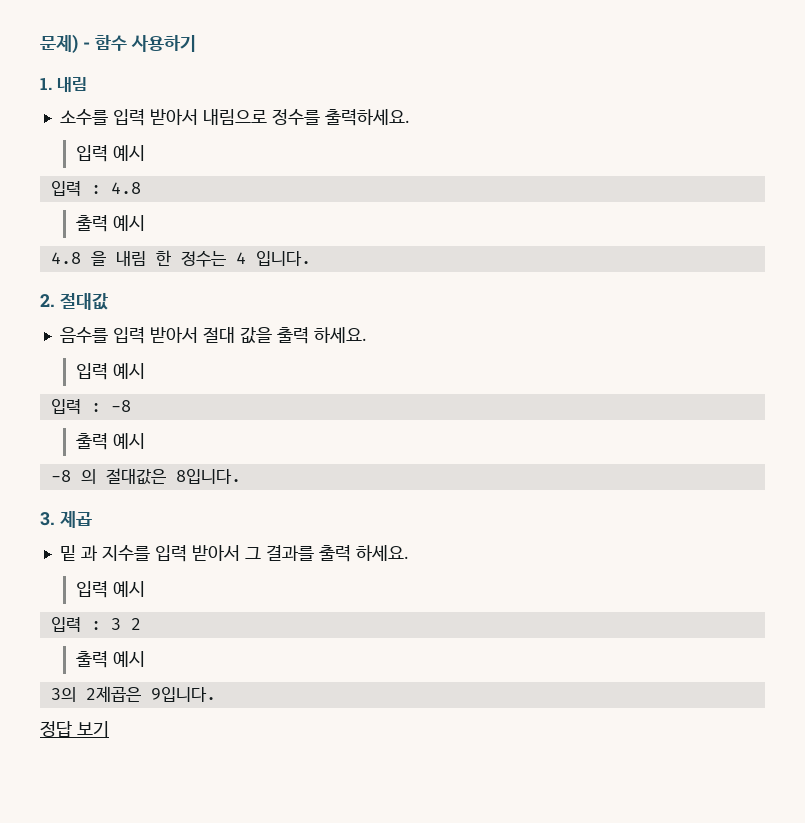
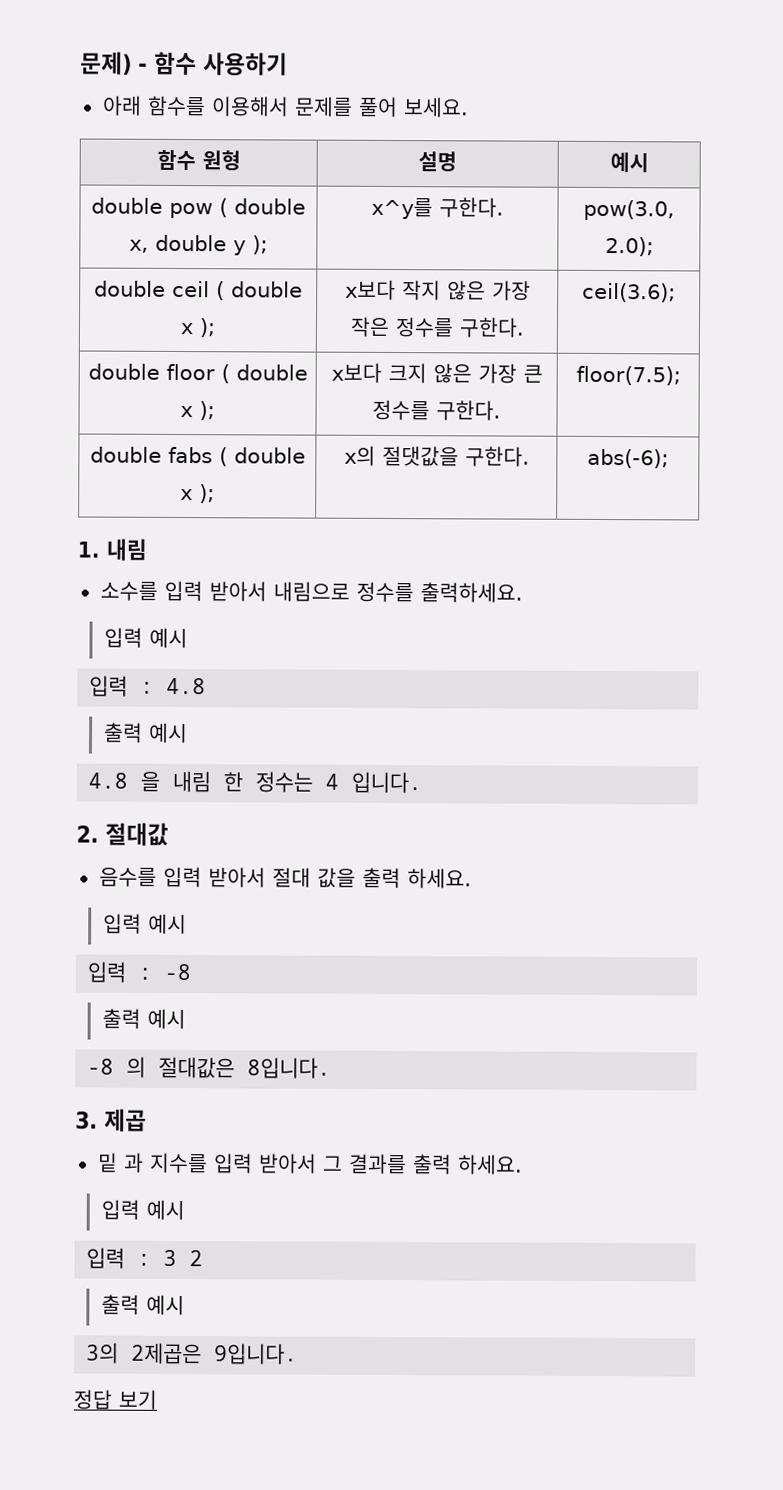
+ 아래 함수를 이용해서 문제를 풀어 보세요.
+ 함수 원형 | 설명 | 예시
+ double pow ( double x, double y ); | x^y를 구한다. | pow(3.0, 2.0);
+ double ceil ( double x ); | x보다 작지 않은 가장 작은 정수를 구한다. | ceil(3.6);
+ double floor ( double x ); | x보다 크지 않은 가장 큰 정수를 구한다. | floor(7.5);
+ double fabs ( double x ); | x의 절댓값을 구한다. | abs(-6);

